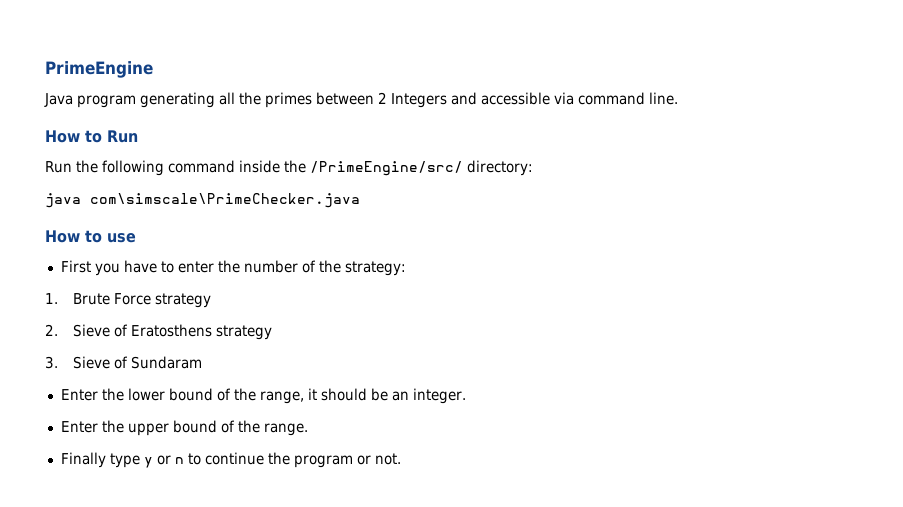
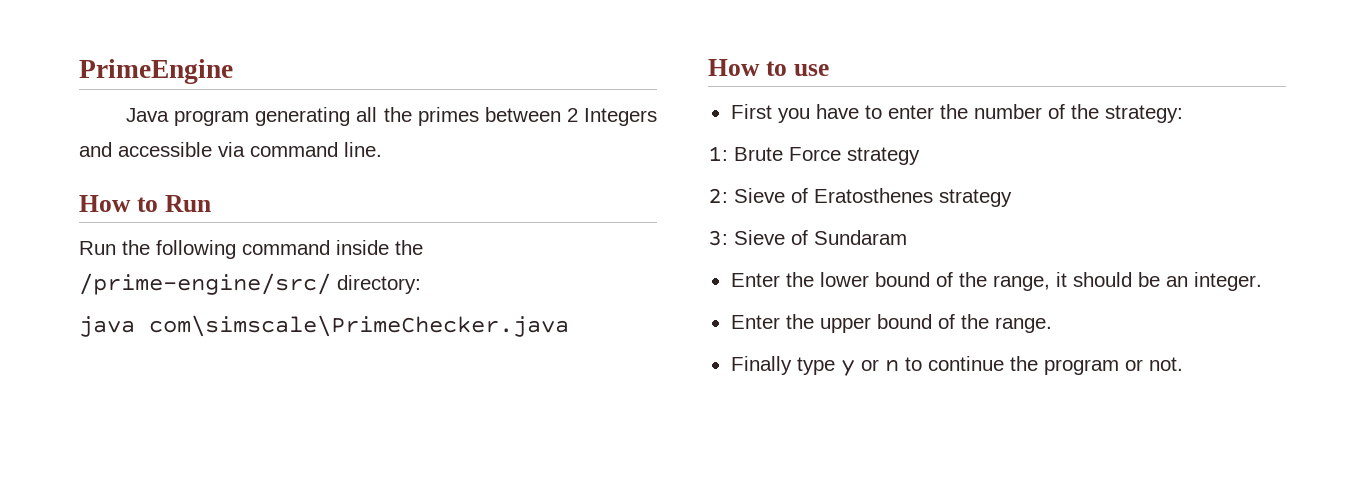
- Run the following command inside the /PrimeEngine/src/ directory:
+ Run the following command inside the /prime-engine/src/ directory:
- 1. Brute Force strategy
+ 1: Brute Force strategy
- 2. Sieve of Eratosthens strategy
- 3. Sieve of Sundaram
+ 2: Sieve of Eratosthenes strategy
+ 3: Sieve of Sundaram

